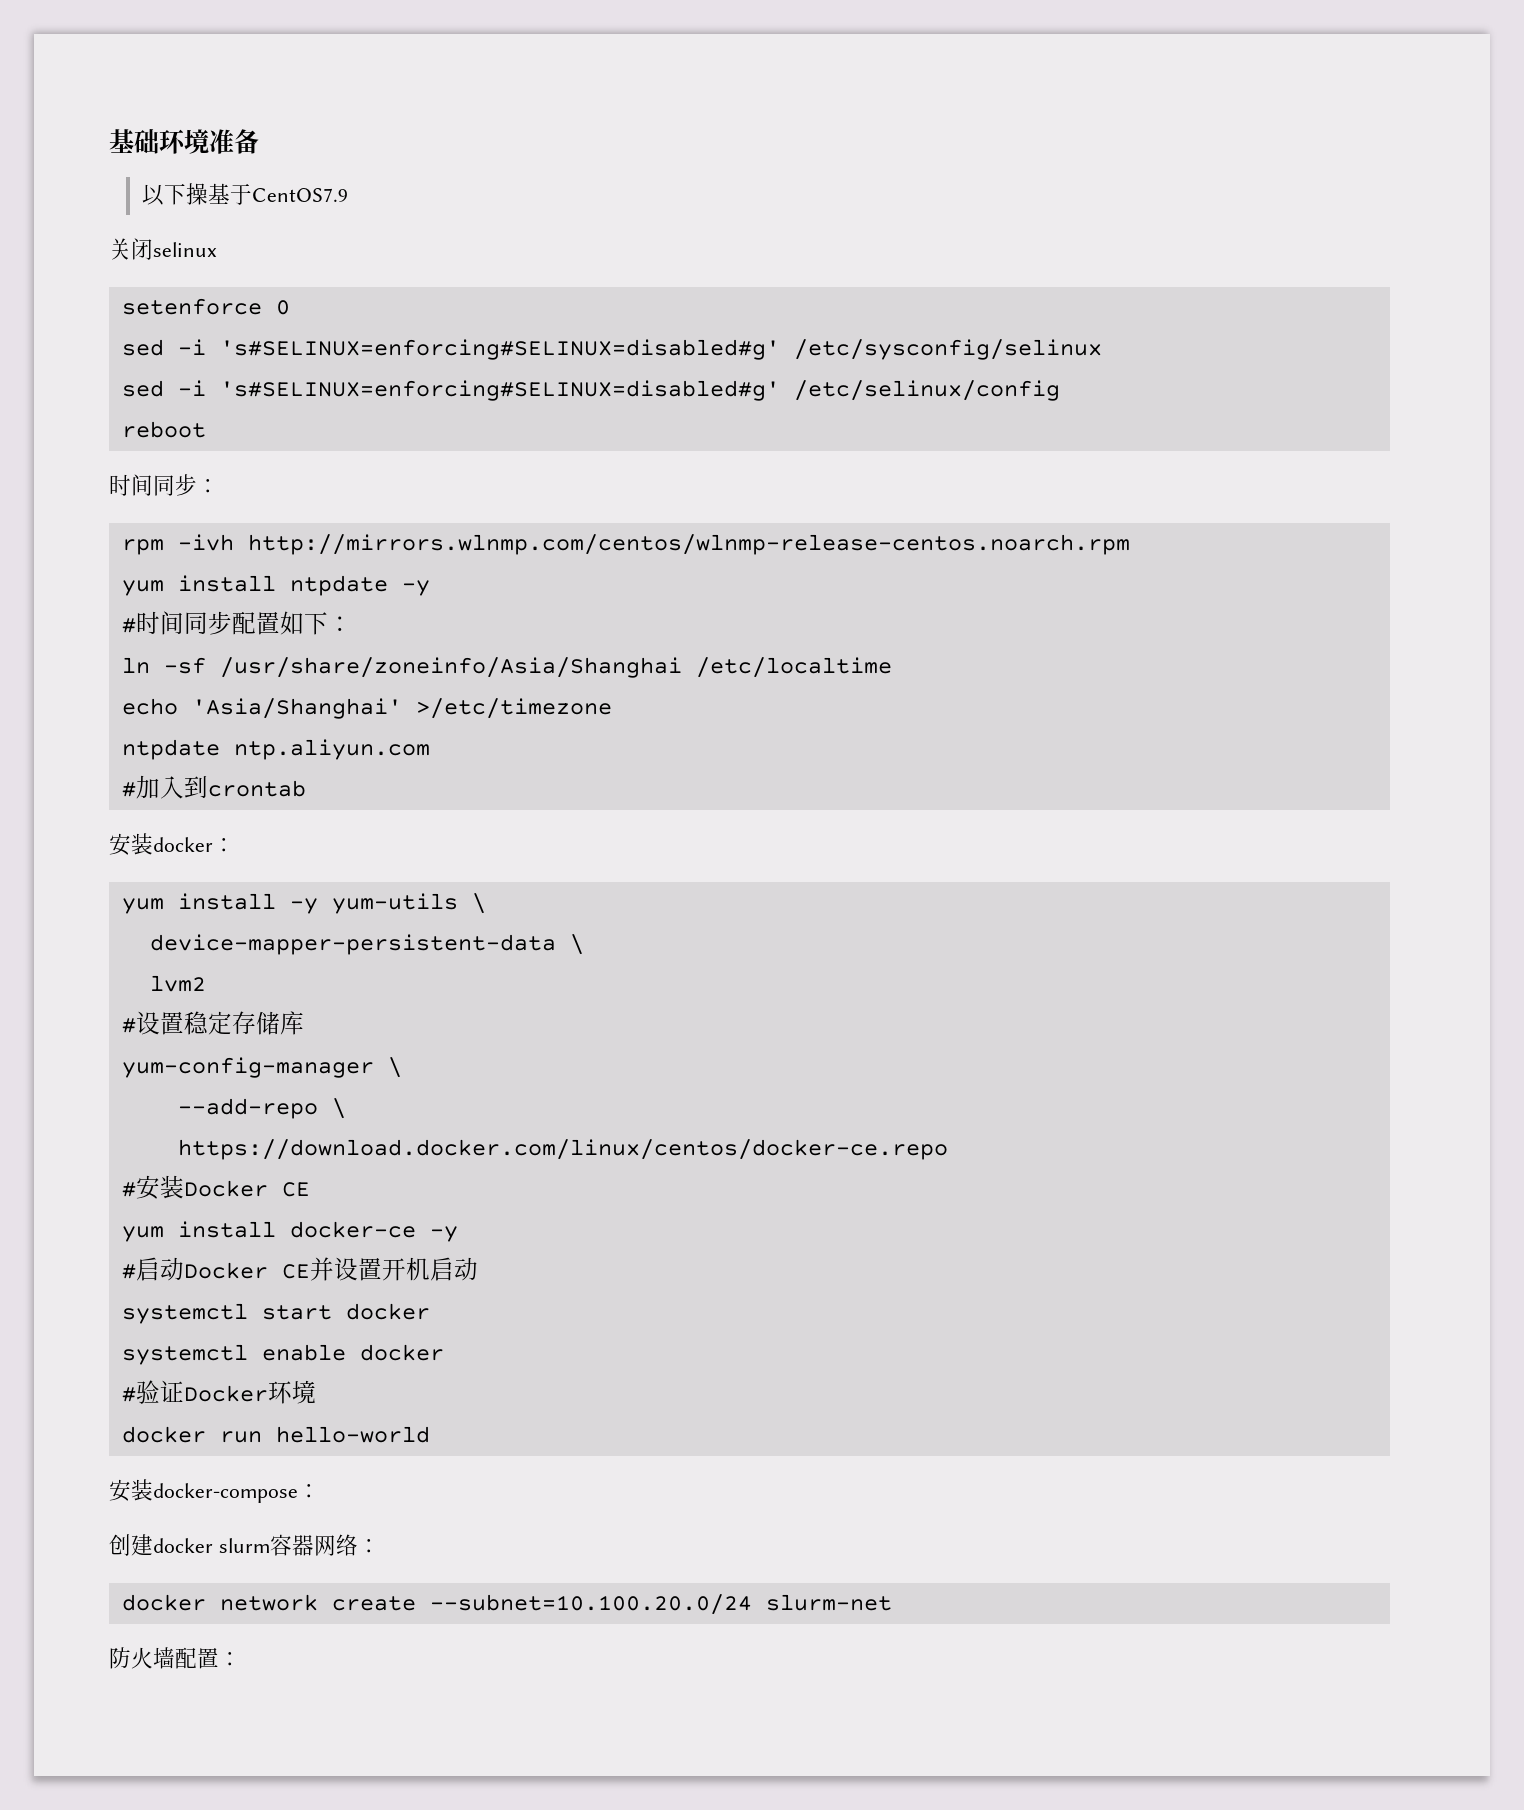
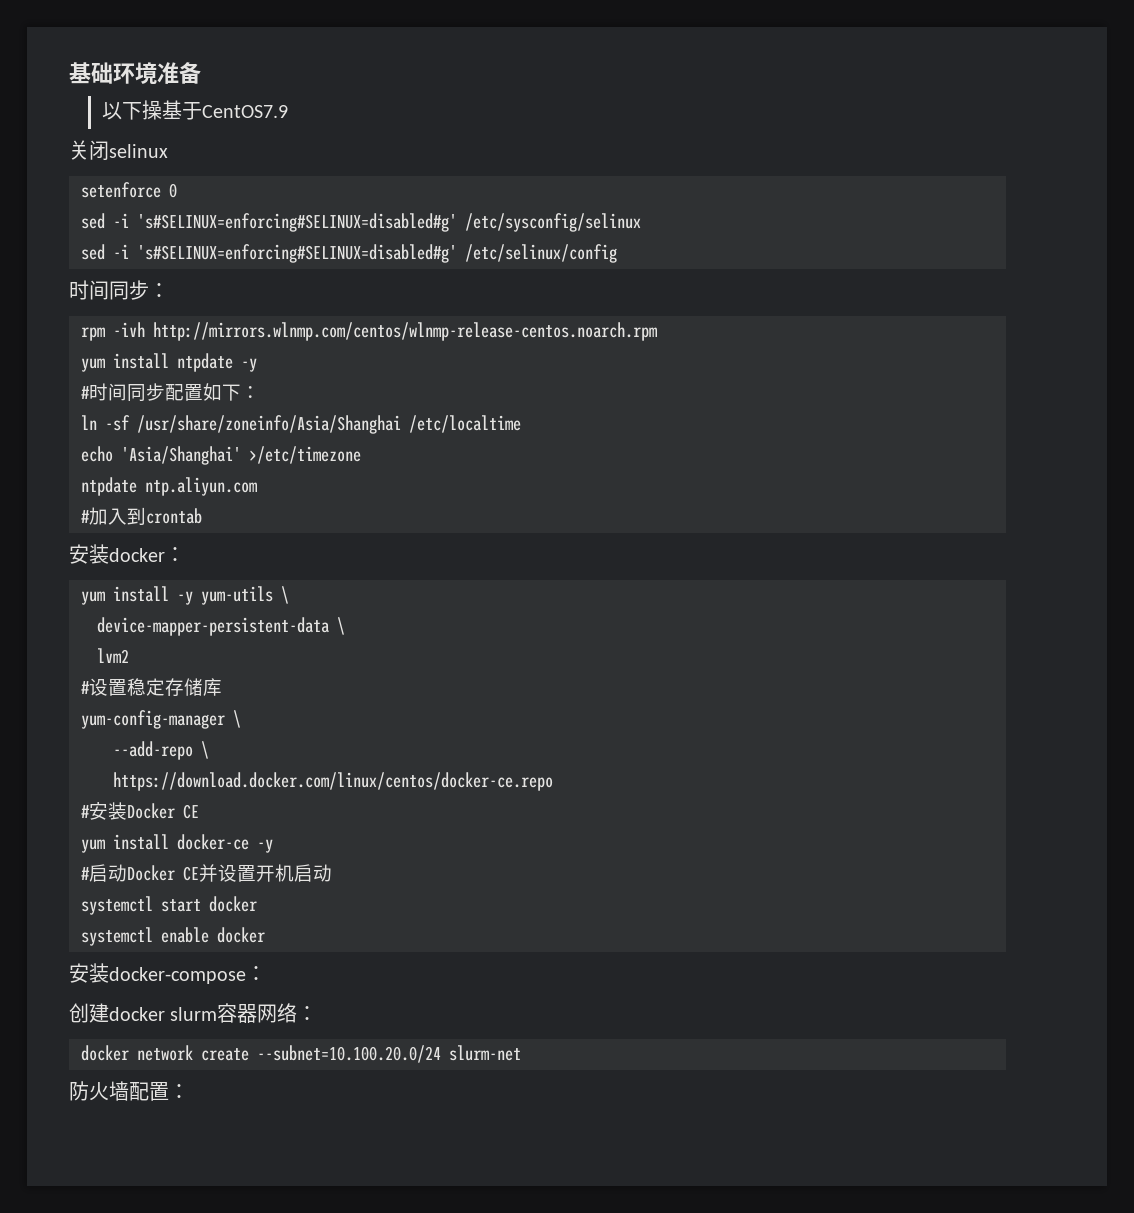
- reboot
- #验证Docker环境
- docker run hello-world

